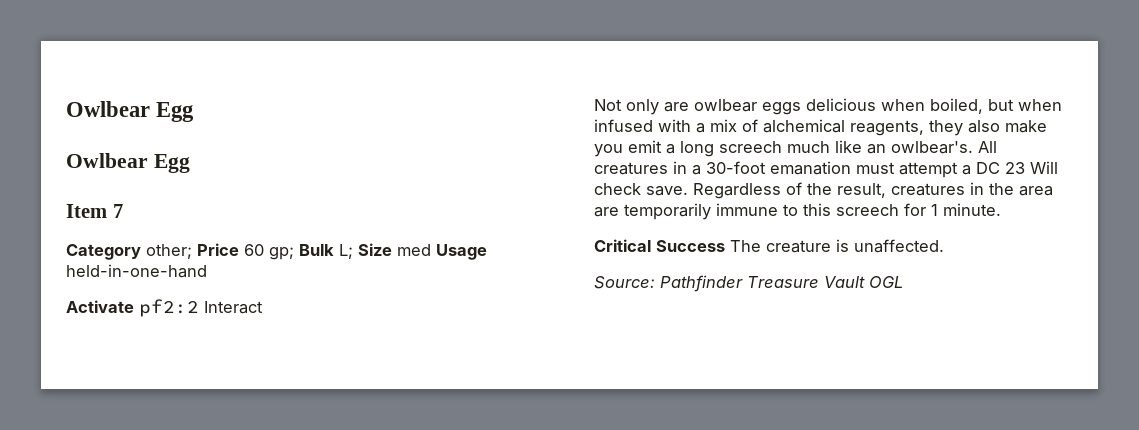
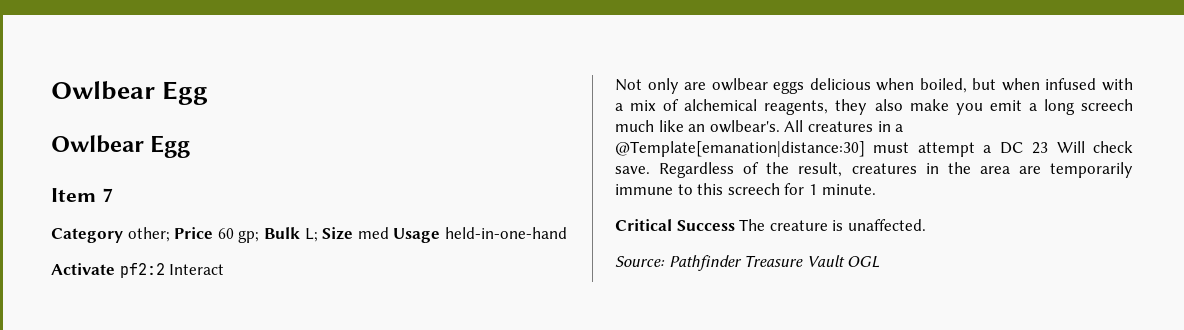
- All creatures in a 30-foot emanation must attempt a DC 23 Will check save.
+ All creatures in a @Template[emanation|distance:30] must attempt a DC 23 Will check save.

